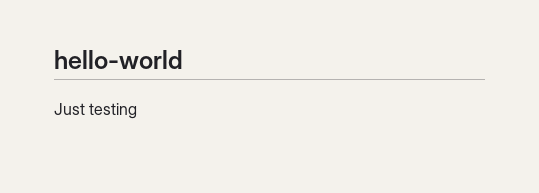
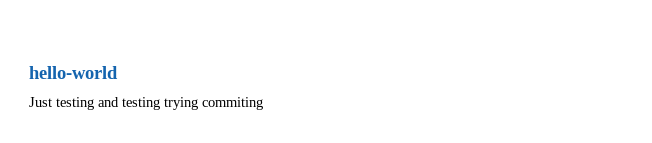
- Just testing
+ Just testing and testing trying commiting

